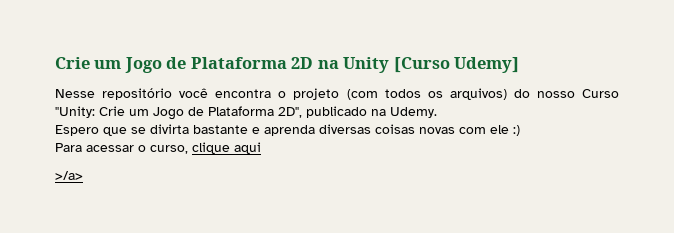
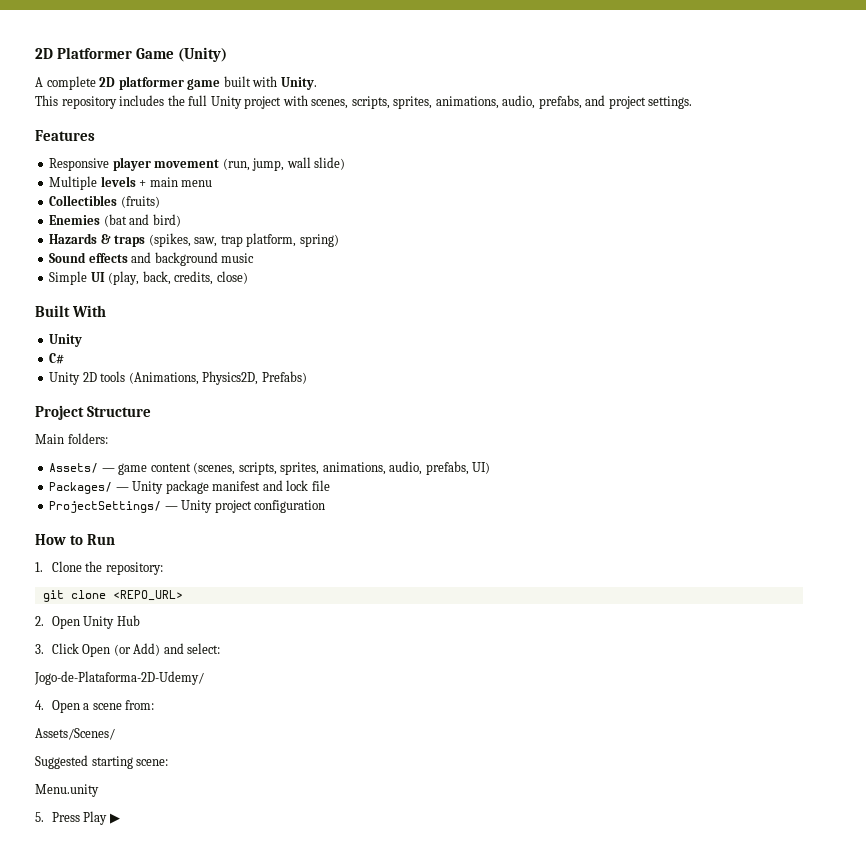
- Crie um Jogo de Plataforma 2D na Unity [Curso Udemy]
- Nesse repositório você encontra o projeto (com todos os arquivos) do nosso Curso "Unity: Crie um Jogo de Plataforma 2D", publicado na Udemy.
- Espero que se divirta bastante e aprenda diversas coisas novas com ele :)
- Para acessar o curso, clique aqui
- >/a>
+ 2D Platformer Game (Unity)
+ A complete 2D platformer game built with Unity.
+ This repository includes the full Unity project with scenes, scripts, sprites, animations, audio, prefabs, and project settings.
+ Features
+ Responsive player movement (run, jump, wall slide)
+ Multiple levels + main menu
+ Collectibles (fruits)
+ Enemies (bat and bird)
+ Hazards & traps (spikes, saw, trap platform, spring)
+ Sound effects and background music
+ Simple UI (play, back, credits, close)
+ Built With
+ Unity
+ C#
+ Unity 2D tools (Animations, Physics2D, Prefabs)
+ Project Structure
+ Main folders:
+ Assets/ — game content (scenes, scripts, sprites, animations, audio, prefabs, UI)
+ Packages/ — Unity package manifest and lock file
+ ProjectSettings/ — Unity project configuration
+ How to Run
+ 1. Clone the repository:
+ git clone <REPO_URL>
+ 2. Open Unity Hub
+ 3. Click Open (or Add) and select:
+ Jogo-de-Plataforma-2D-Udemy/
+ 4. Open a scene from:
+ Assets/Scenes/
+ Suggested starting scene:
+ Menu.unity
+ 5. Press Play ▶

